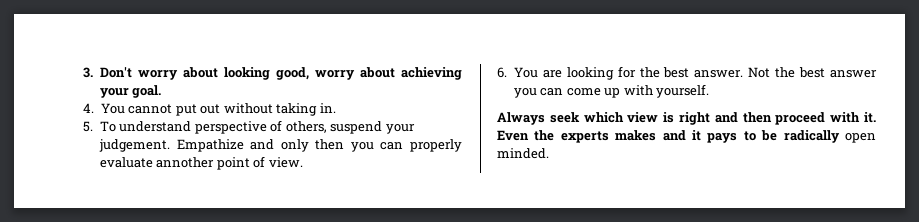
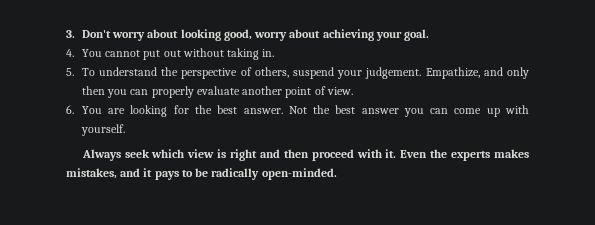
- 5. To understand perspective of others, suspend your judgement.
+ 5. To understand the perspective of others, suspend your judgement.
- Empathize and only then you can properly evaluate annother point of view.
+ Empathize, and only then you can properly evaluate another point of view.
- Even the experts makes and it pays to be radically open minded.
+ Even the experts makes mistakes, and it pays to be radically open-minded.

